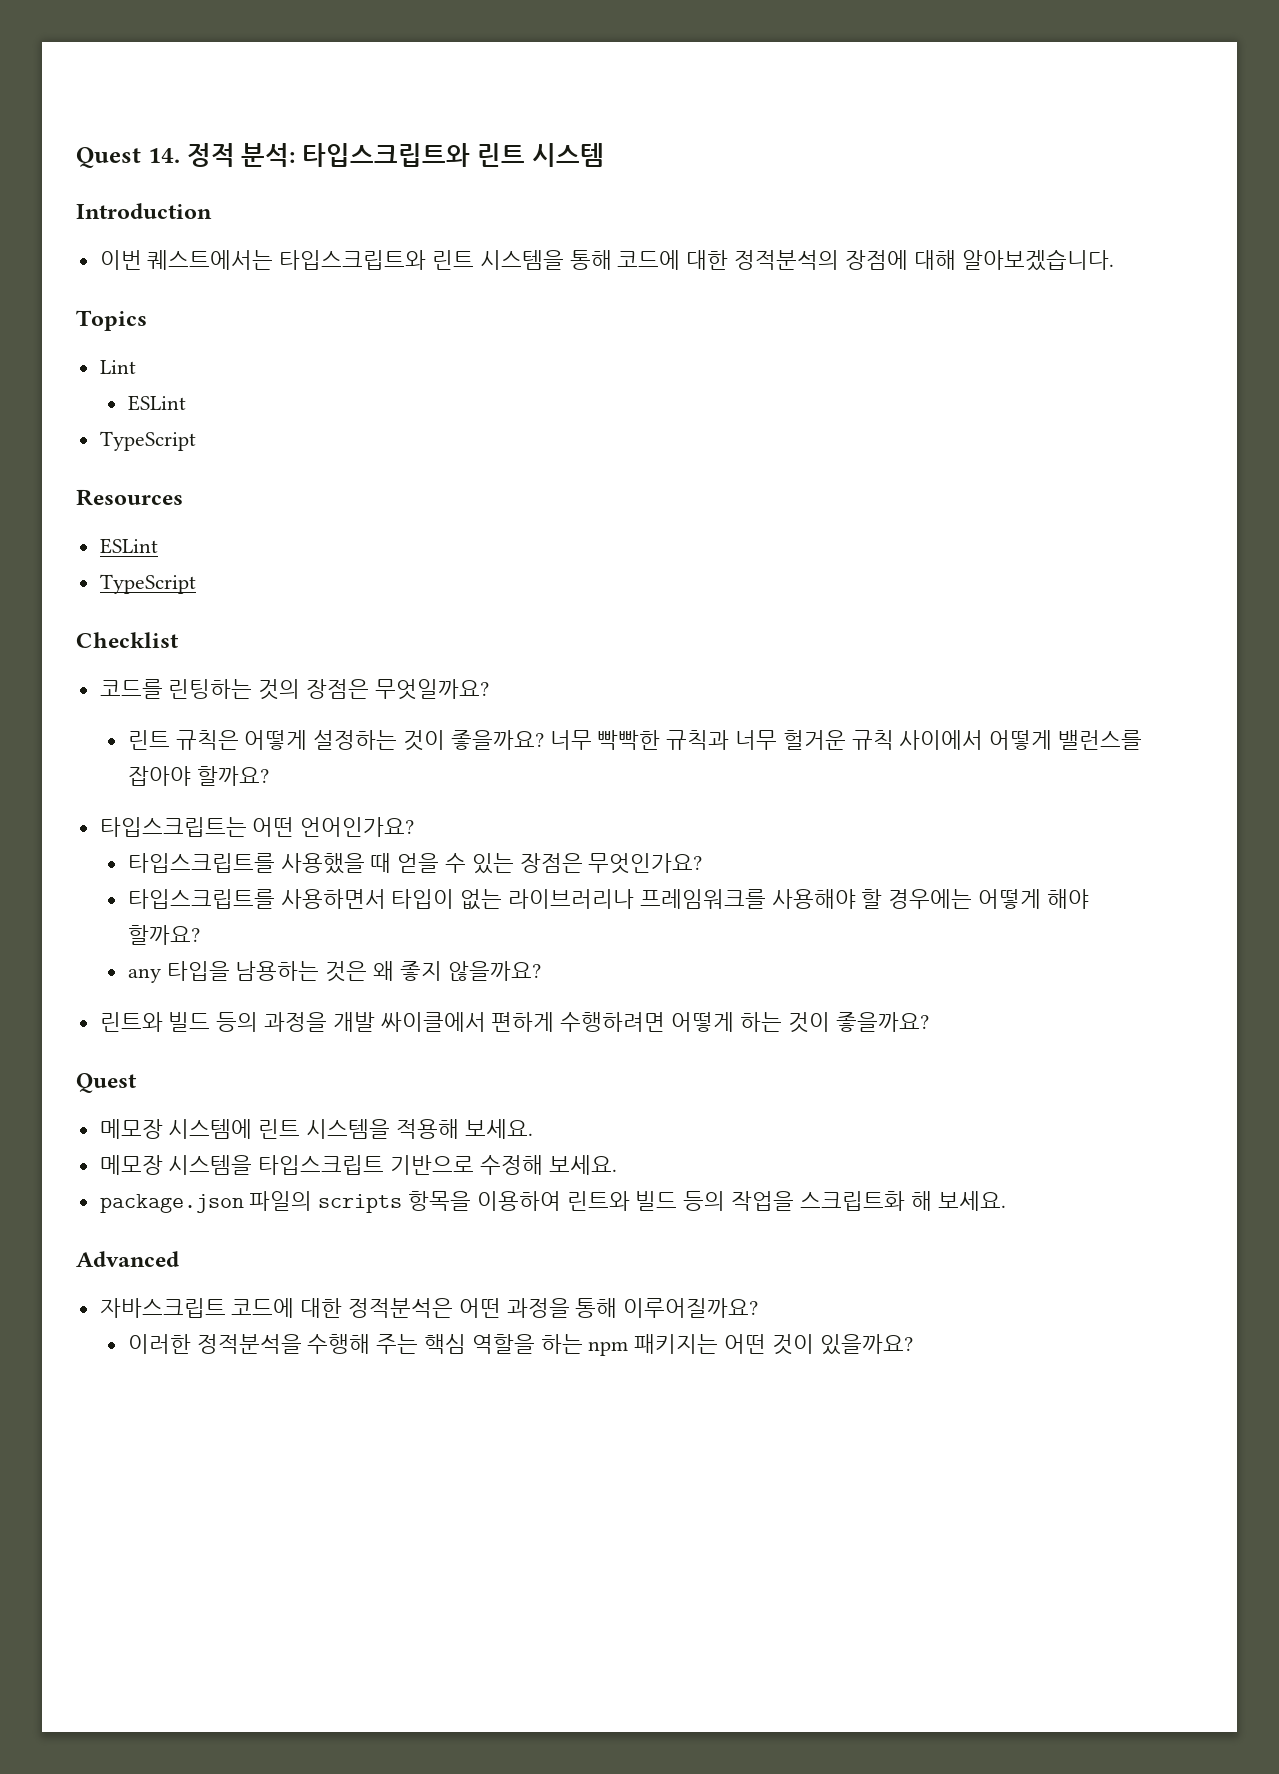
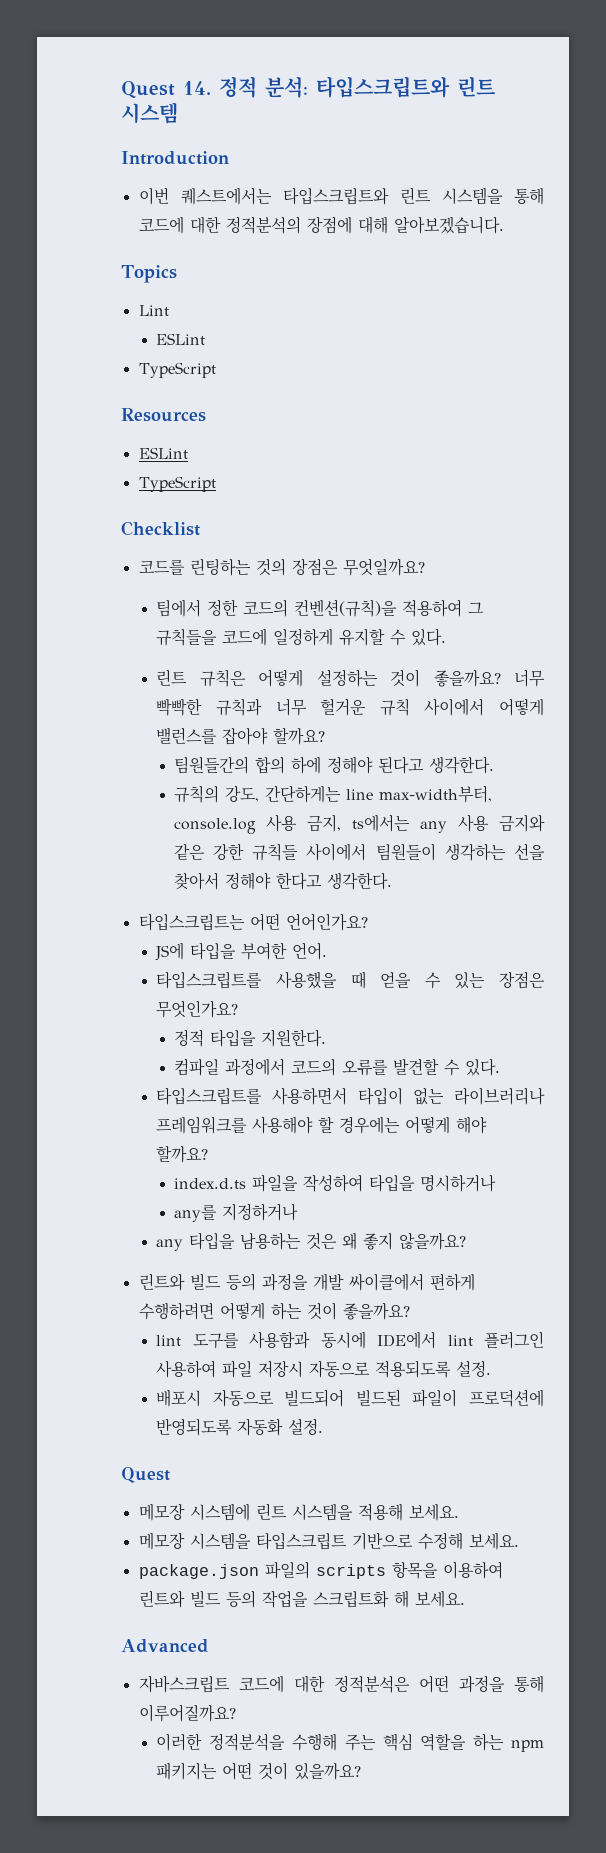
+ 팀에서 정한 코드의 컨벤션(규칙)을 적용하여 그 규칙들을 코드에 일정하게 유지할 수 있다.
+ 팀원들간의 합의 하에 정해야 된다고 생각한다.
+ 규칙의 강도, 간단하게는 line max-width부터, console.log 사용 금지, ts에서는 any 사용 금지와 같은 강한 규칙들 사이에서 팀원들이 생각하는 선을 찾아서 정해야 한다고 생각한다.
+ JS에 타입을 부여한 언어.
+ 정적 타입을 지원한다.
+ 컴파일 과정에서 코드의 오류를 발견할 수 있다.
+ index.d.ts 파일을 작성하여 타입을 명시하거나
+ any를 지정하거나
+ lint 도구를 사용함과 동시에 IDE에서 lint 플러그인 사용하여 파일 저장시 자동으로 적용되도록 설정.
+ 배포시 자동으로 빌드되어 빌드된 파일이 프로덕션에 반영되도록 자동화 설정.

